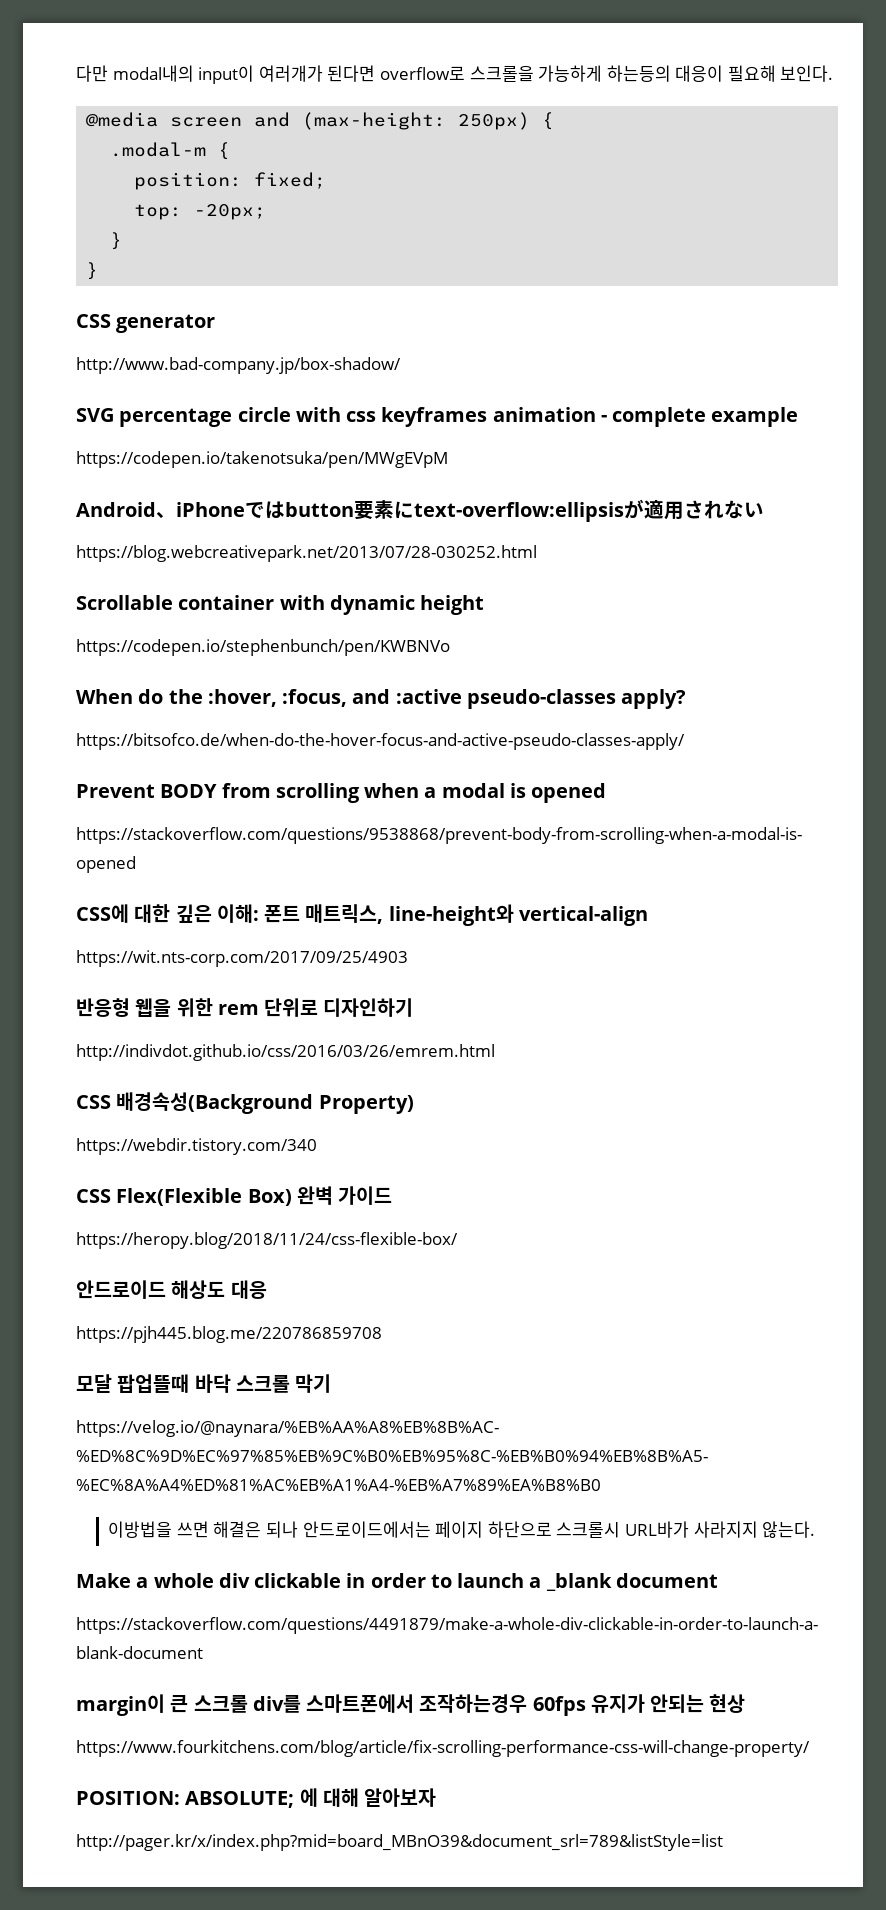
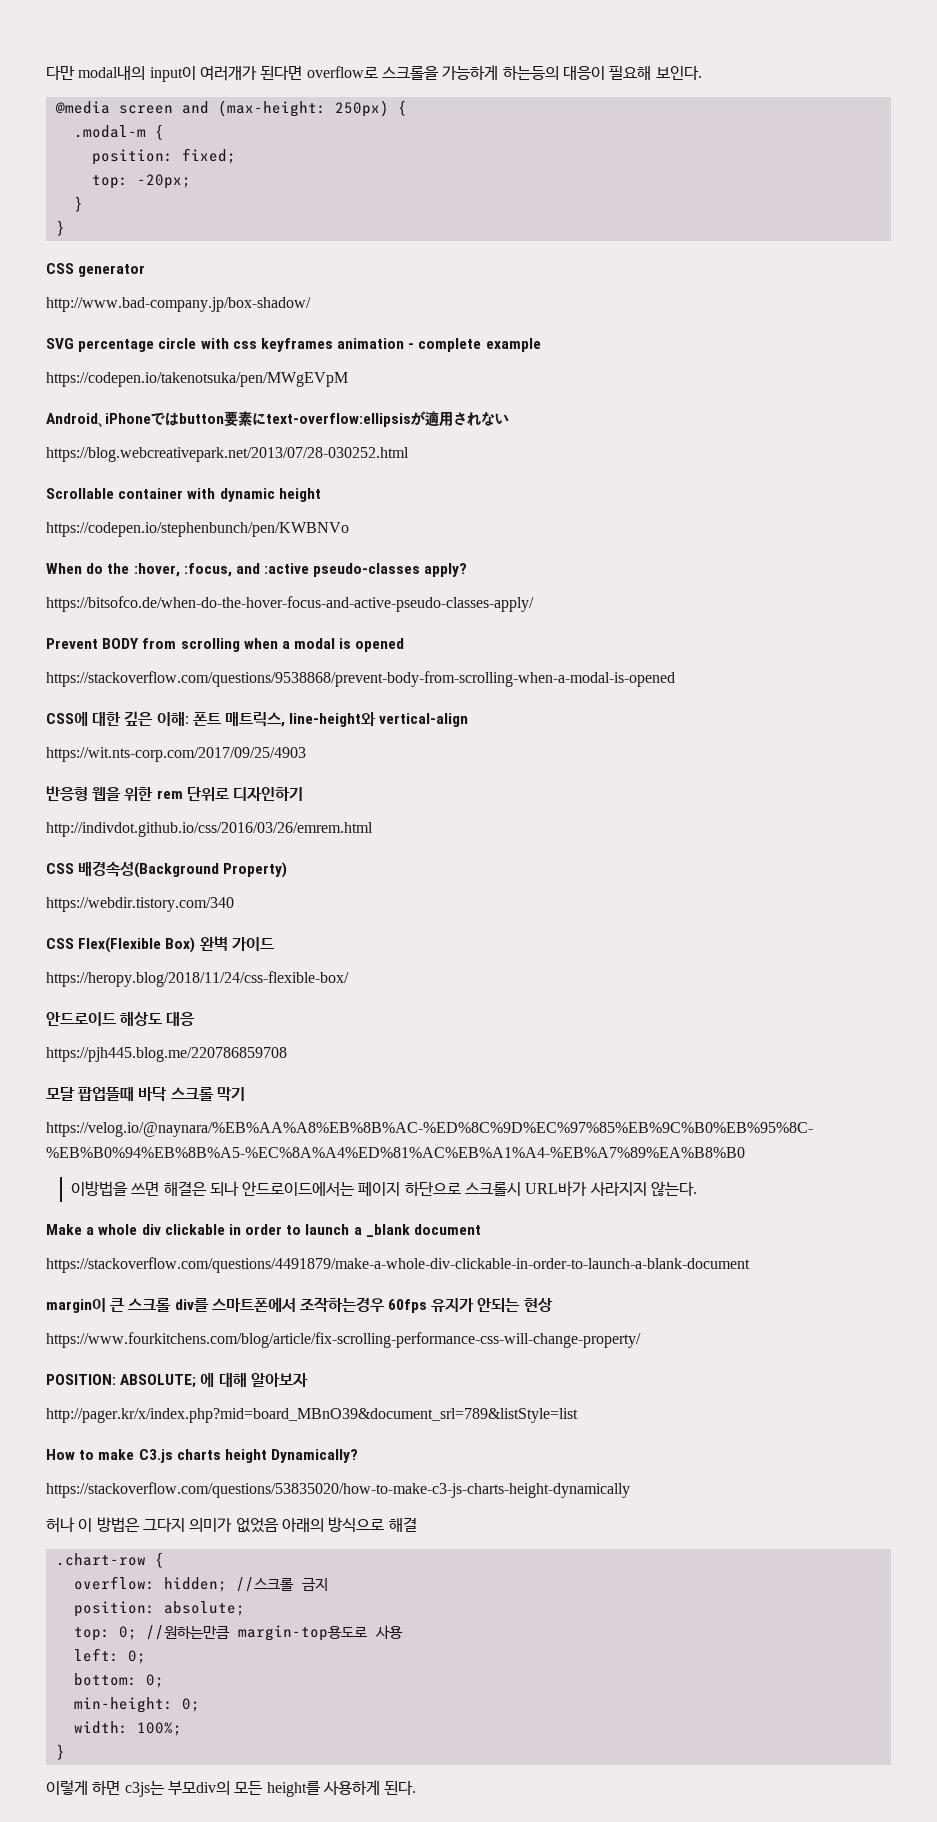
+ How to make C3.js charts height Dynamically?
+ https://stackoverflow.com/questions/53835020/how-to-make-c3-js-charts-height-dynamically
+ 허나 이 방법은 그다지 의미가 없었음 아래의 방식으로 해결
+ .chart-row {
+ overflow: hidden; //스크롤 금지
+ position: absolute;
+ top: 0; //원하는만큼 margin-top용도로 사용
+ left: 0;
+ bottom: 0;
+ min-height: 0;
+ width: 100%;
+ }
+ 이렇게 하면 c3js는 부모div의 모든 height를 사용하게 된다.

